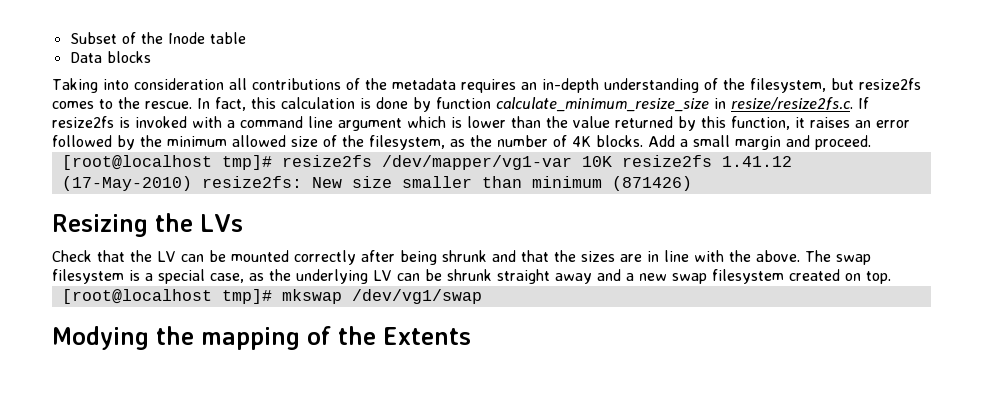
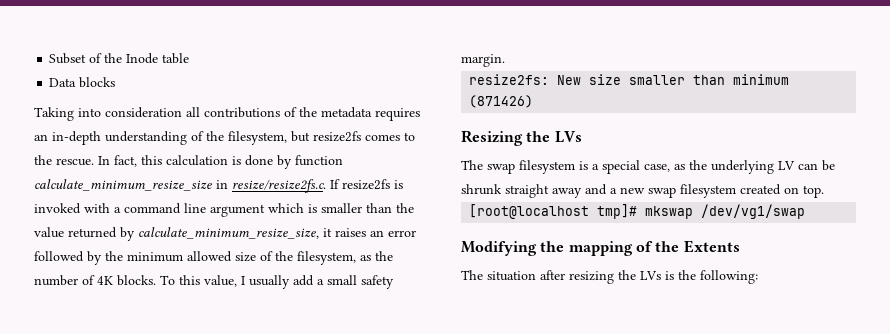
- In fact, this calculation is done by function calculate_minimum_resize_size in resize/resize2fs.c. If resize2fs is invoked with a command line argument which is lower than the value returned by this function, it raises an error followed by the minimum allowed size of the filesystem, as the number of 4K blocks.
+ In fact, this calculation is done by function calculate_minimum_resize_size in resize/resize2fs.c. If resize2fs is invoked with a command line argument which is smaller than the value returned by calculate_minimum_resize_size, it raises an error followed by the minimum allowed size of the filesystem, as the number of 4K blocks.
- Add a small margin and proceed.
- [root@localhost tmp]# resize2fs /dev/mapper/vg1-var 10K resize2fs 1.41.12 (17-May-2010) resize2fs: New size smaller than minimum (871426)
+ To this value, I usually add a small safety margin.
+ resize2fs: New size smaller than minimum (871426)
- Check that the LV can be mounted correctly after being shrunk and that the sizes are in line with the above.
- Modying the mapping of the Extents
+ Modifying the mapping of the Extents
+ The situation after resizing the LVs is the following:

